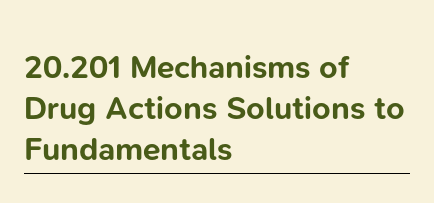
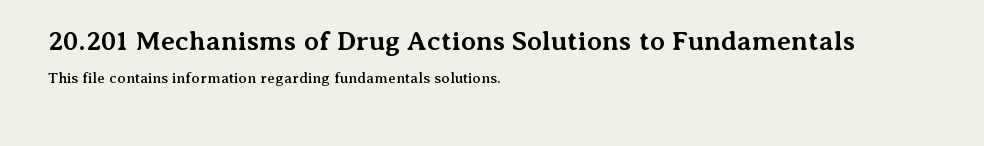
+ This file contains information regarding fundamentals solutions.

